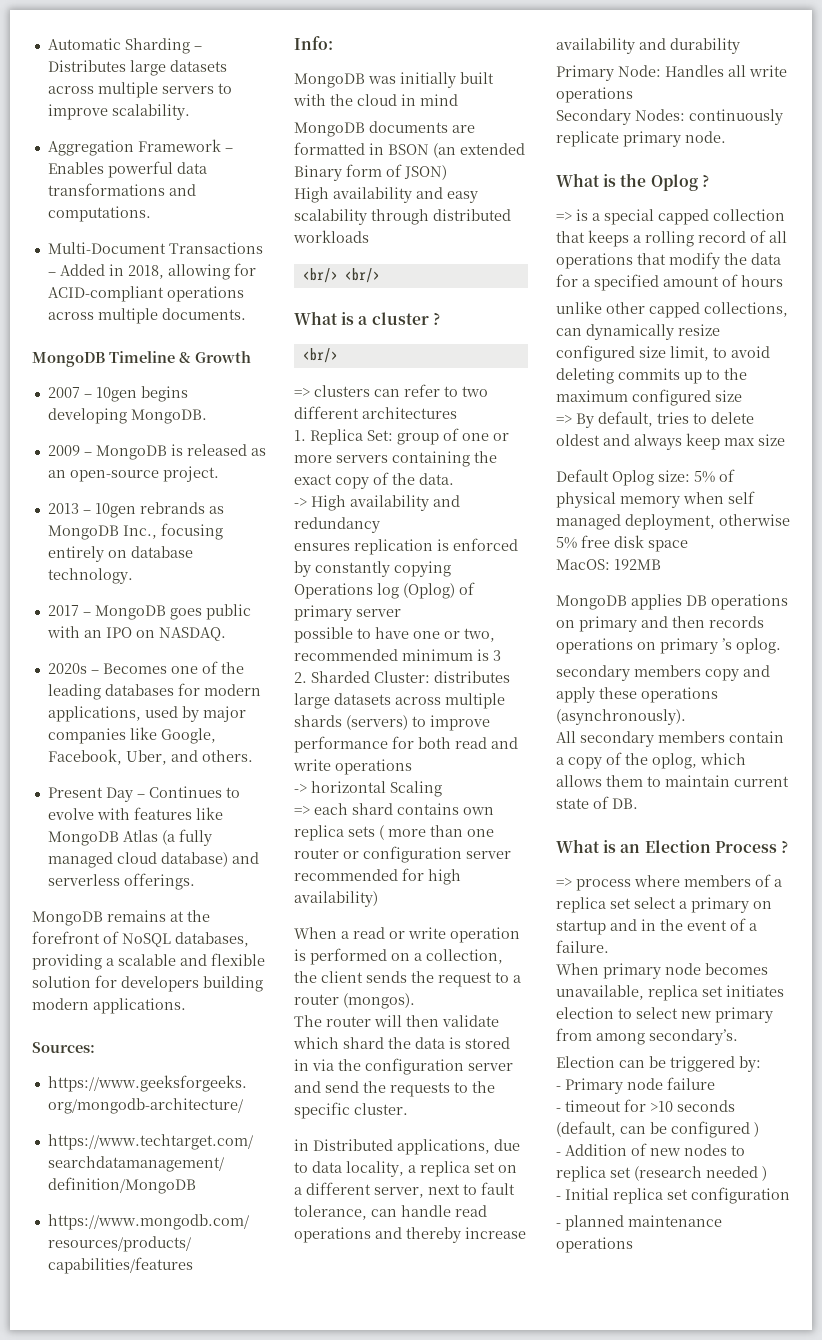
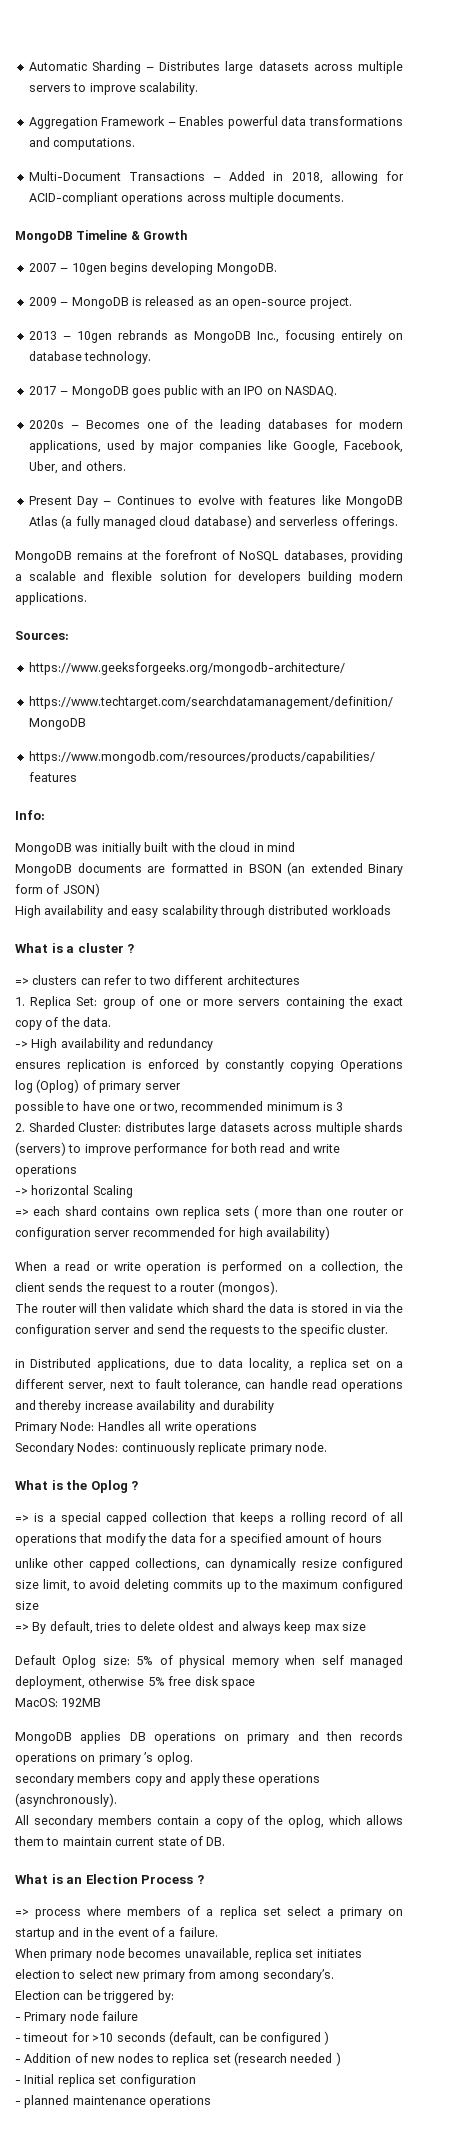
- <br/> <br/>
  What is a cluster ?
- <br/>

